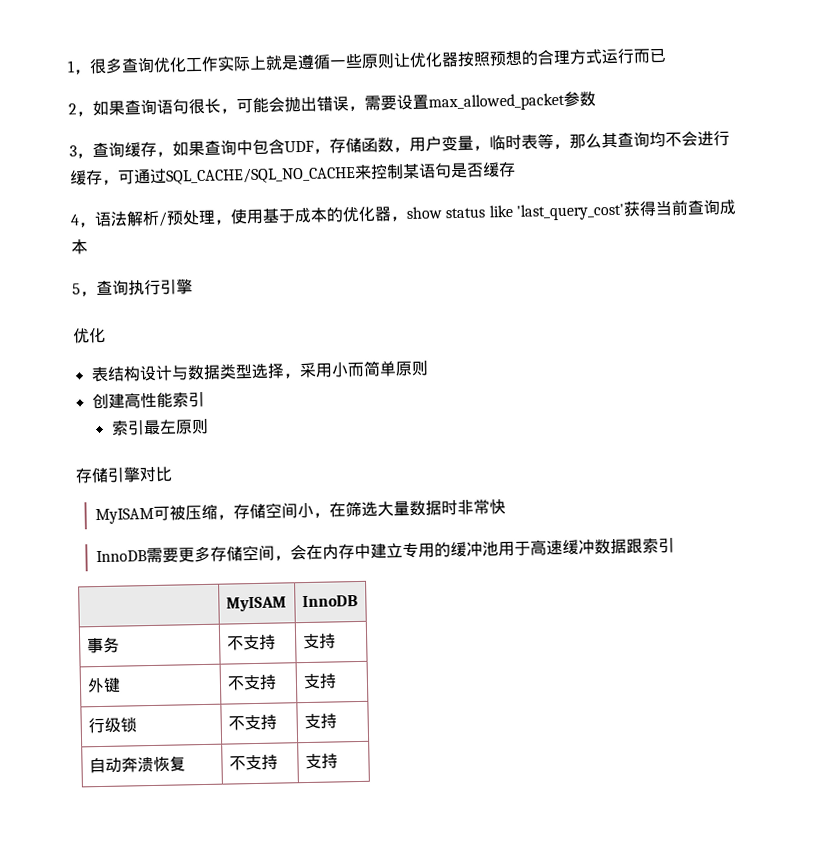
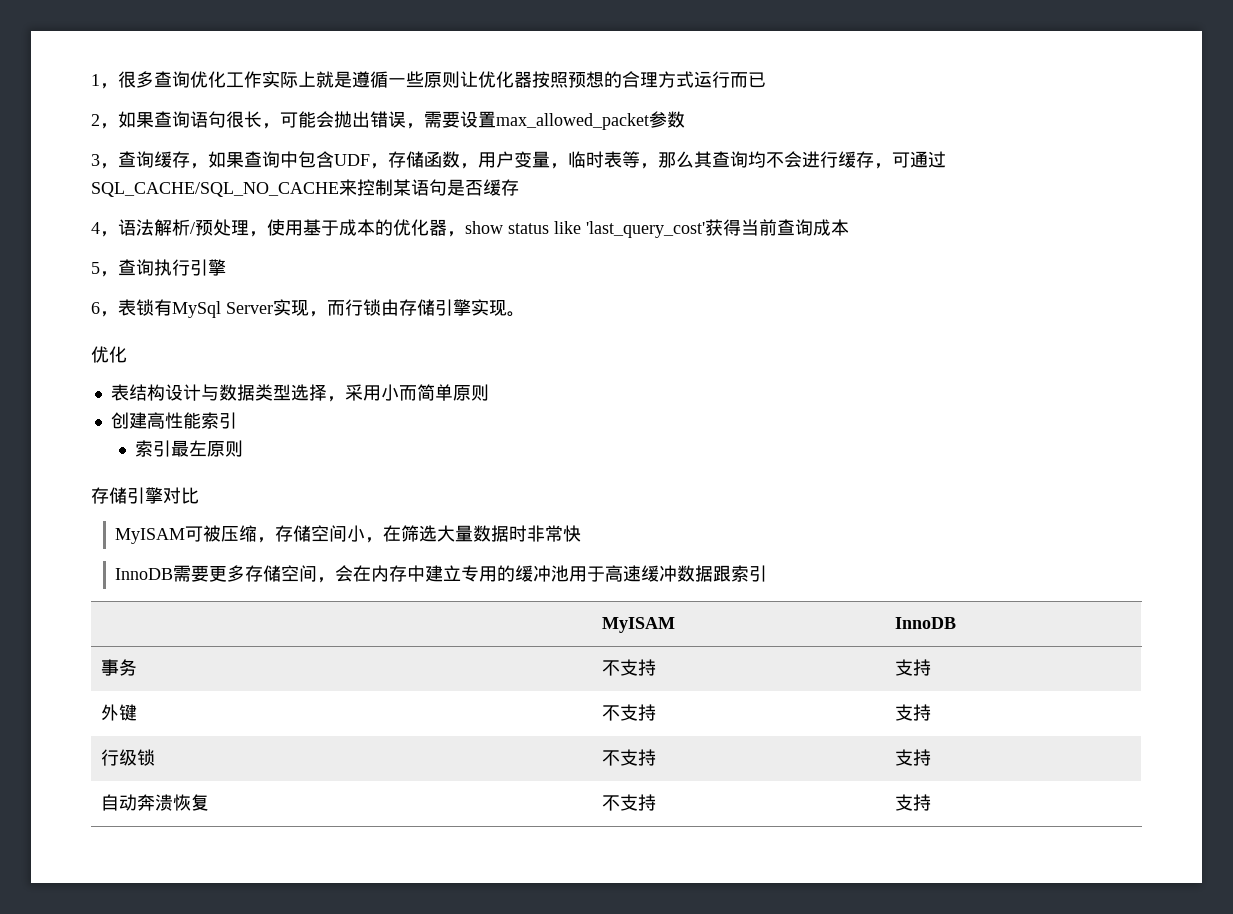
+ 6，表锁有MySql Server实现，而行锁由存储引擎实现。

